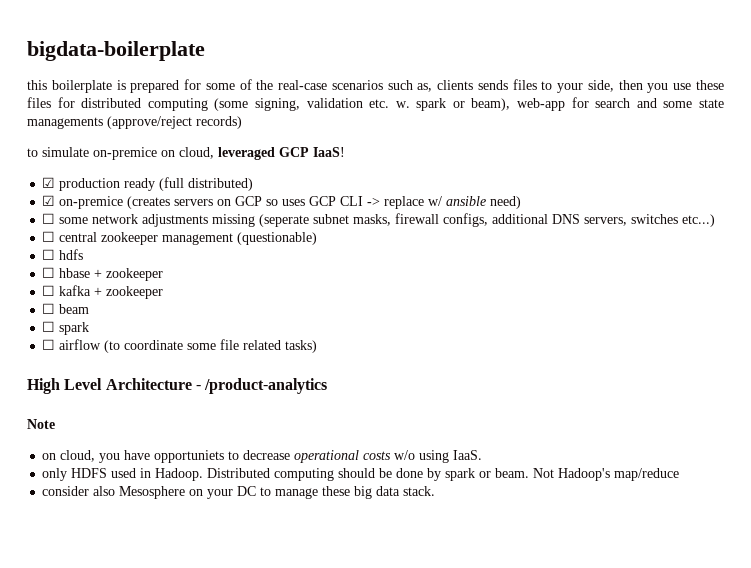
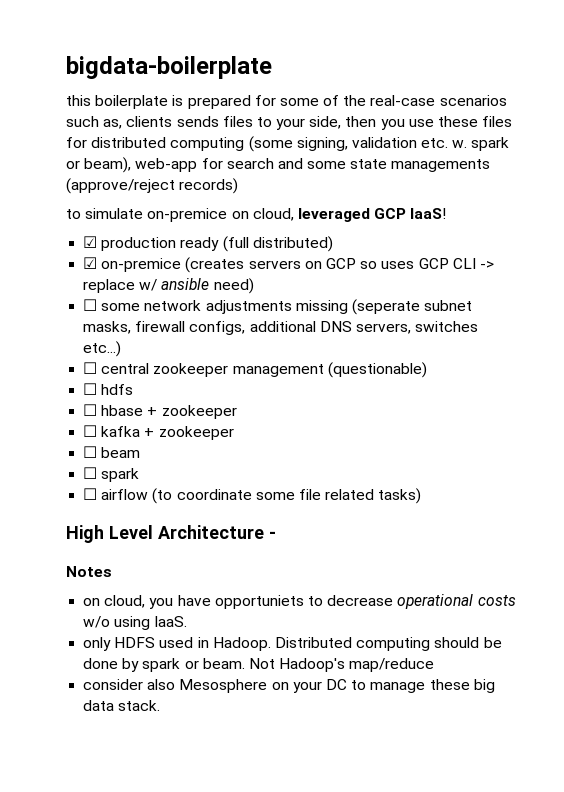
- High Level Architecture - /product-analytics
- Note
+ High Level Architecture -
+ Notes

